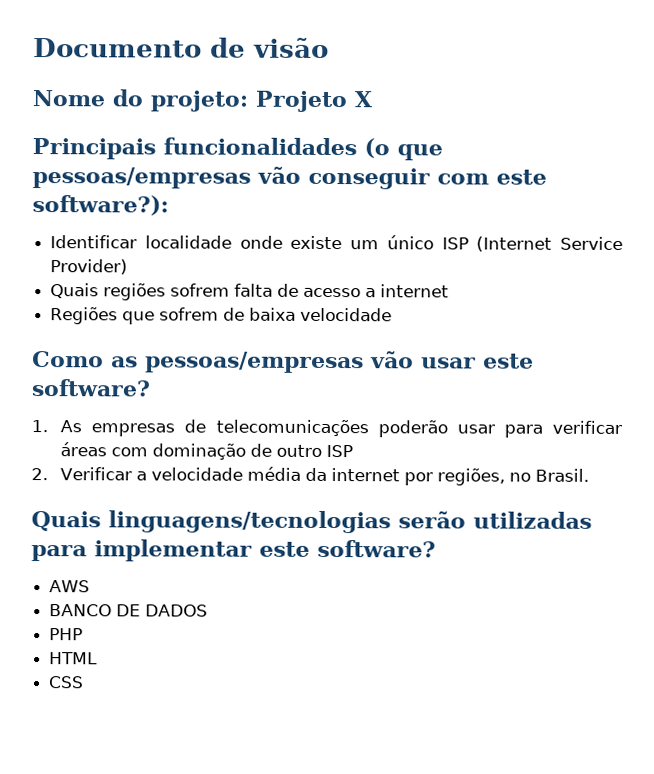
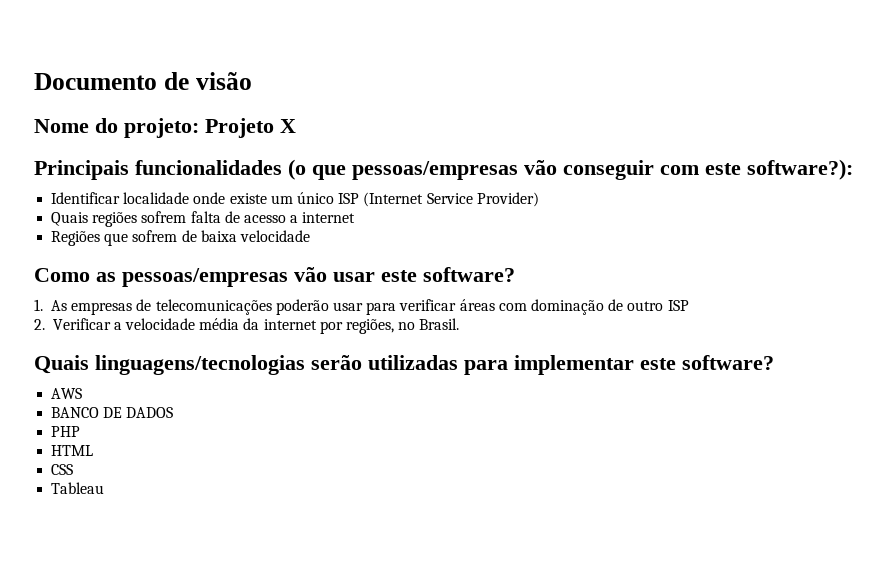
+ Tableau

